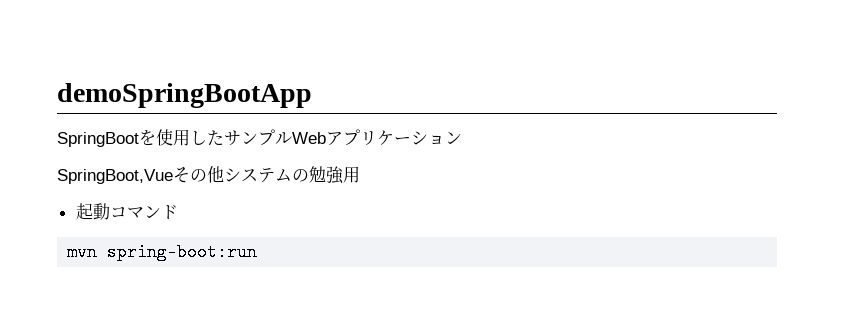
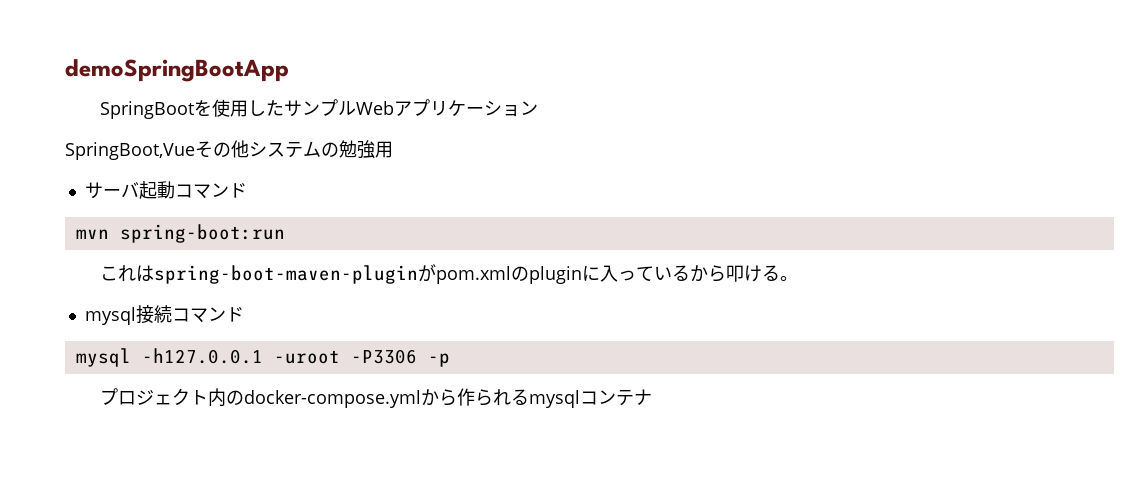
- 起動コマンド
+ サーバ起動コマンド
+ これはspring-boot-maven-pluginがpom.xmlのpluginに入っているから叩ける。
+ mysql接続コマンド
+ mysql -h127.0.0.1 -uroot -P3306 -p
+ プロジェクト内のdocker-compose.ymlから作られるmysqlコンテナ

